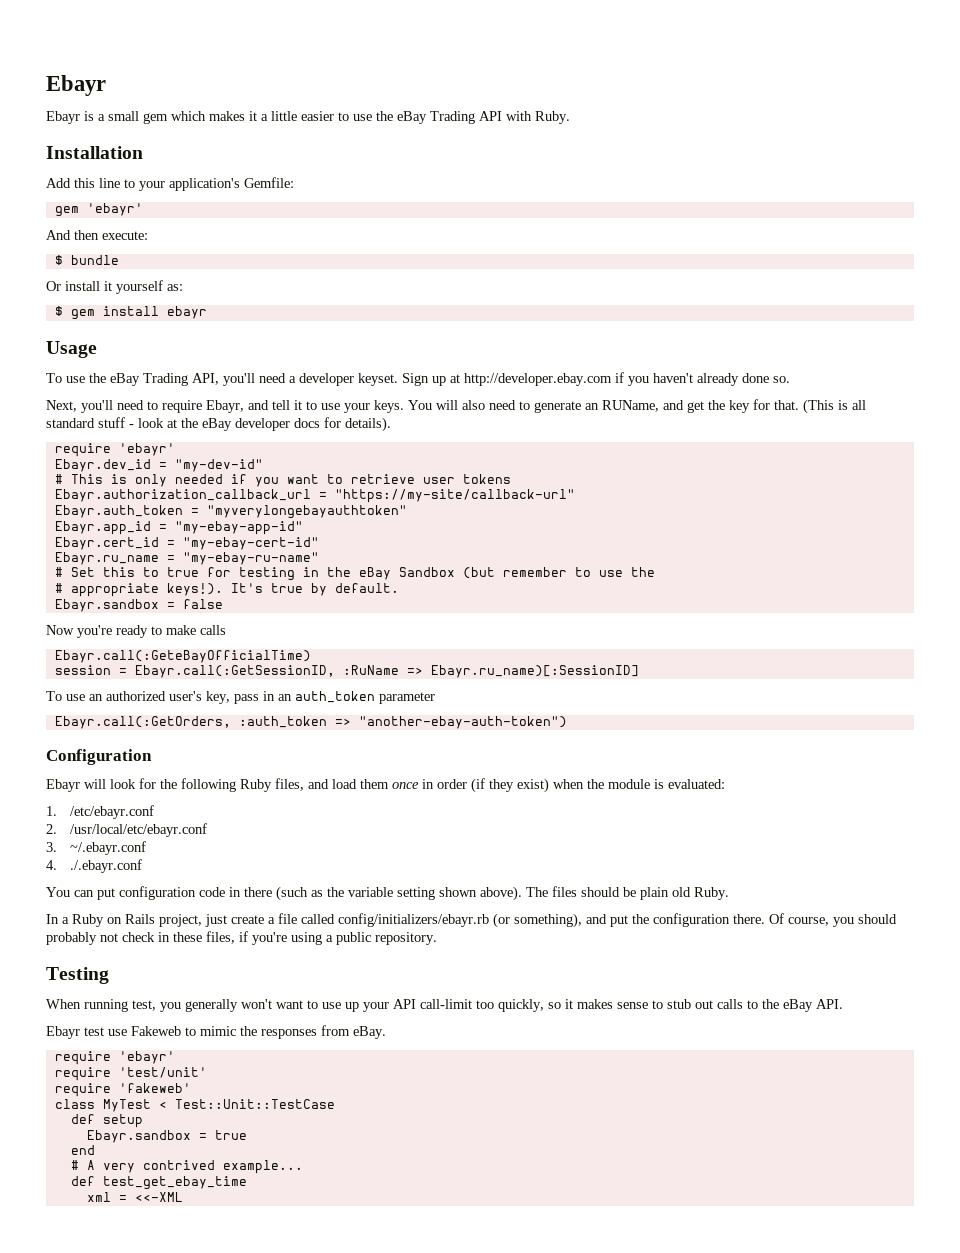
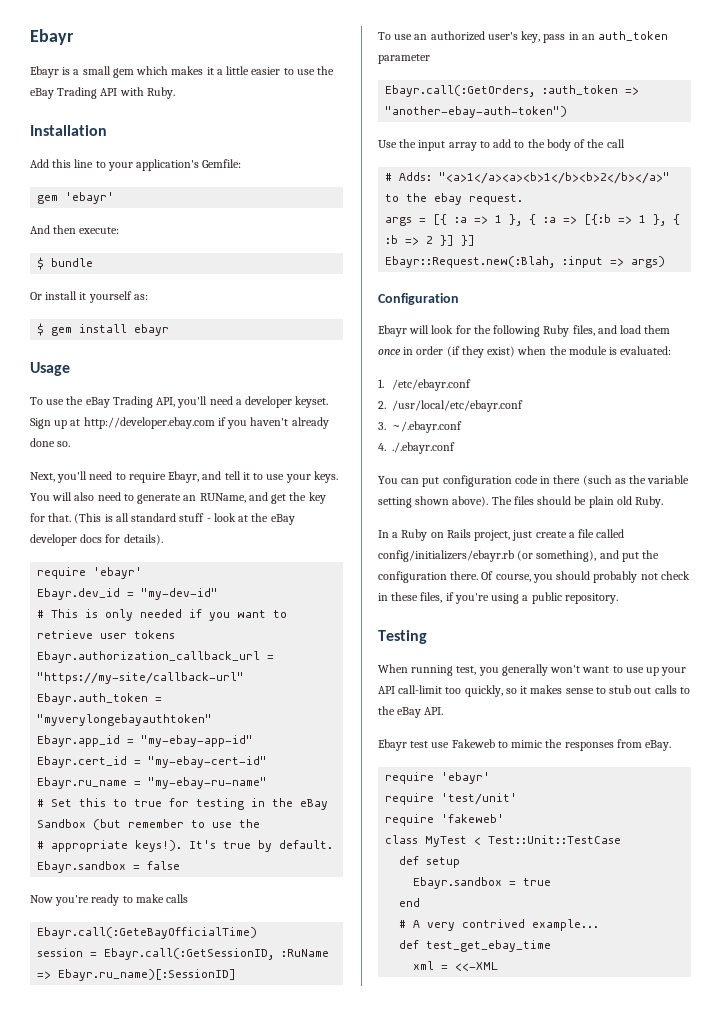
+ Use the input array to add to the body of the call
+ # Adds: "<a>1</a><a><b>1</b><b>2</b></a>" to the ebay request.
+ args = [{ :a => 1 }, { :a => [{:b => 1 }, { :b => 2 }] }]
+ Ebayr::Request.new(:Blah, :input => args)

